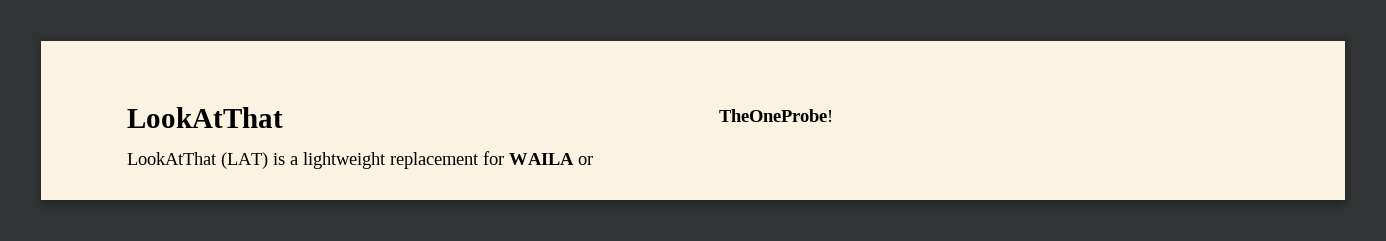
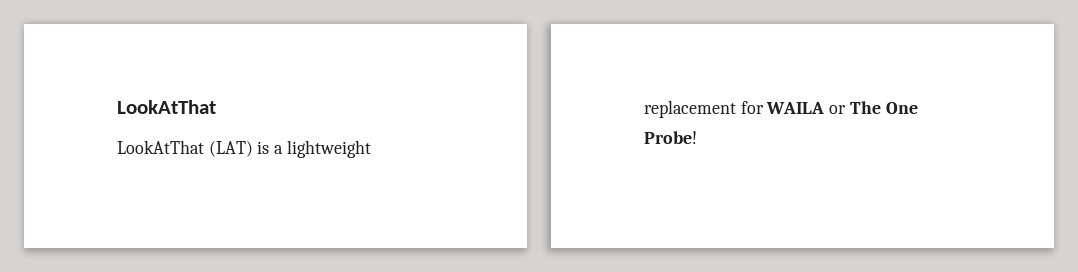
- LookAtThat (LAT) is a lightweight replacement for WAILA or TheOneProbe!
+ LookAtThat (LAT) is a lightweight replacement for WAILA or The One Probe!

